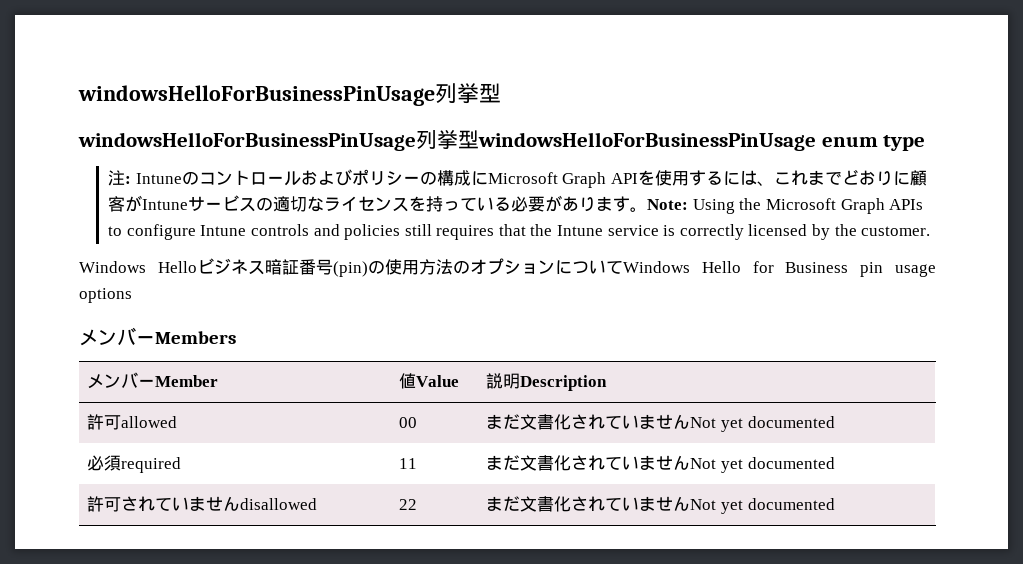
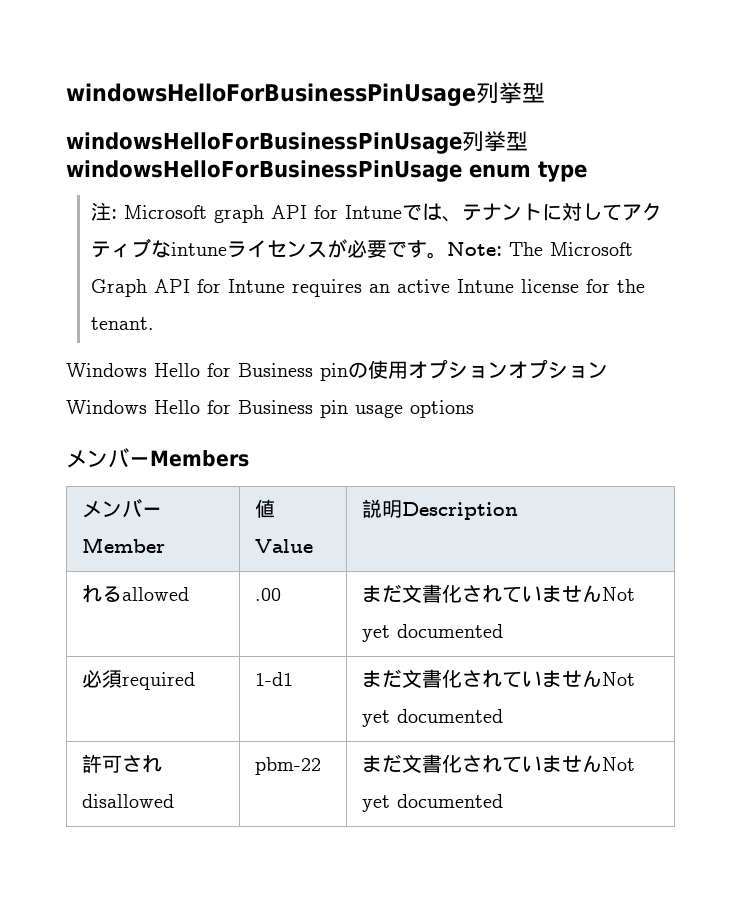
- 注: Intuneのコントロールおよびポリシーの構成にMicrosoft Graph APIを使用するには、これまでどおりに顧客がIntuneサービスの適切なライセンスを持っている必要があります。Note: Using the Microsoft Graph APIs to configure Intune controls and policies still requires that the Intune service is correctly licensed by the customer.
- Windows Helloビジネス暗証番号(pin)の使用方法のオプションについてWindows Hello for Business pin usage options
+ 注: Microsoft graph API for Intuneでは、テナントに対してアクティブなintuneライセンスが必要です。Note: The Microsoft Graph API for Intune requires an active Intune license for the tenant.
+ Windows Hello for Business pinの使用オプションオプションWindows Hello for Business pin usage options
- 許可allowed | 00 | まだ文書化されていませんNot yet documented
+ れるallowed | .00 | まだ文書化されていませんNot yet documented
- 必須required | 11 | まだ文書化されていませんNot yet documented
+ 必須required | 1-d1 | まだ文書化されていませんNot yet documented
- 許可されていませんdisallowed | 22 | まだ文書化されていませんNot yet documented
+ 許可されdisallowed | pbm-22 | まだ文書化されていませんNot yet documented

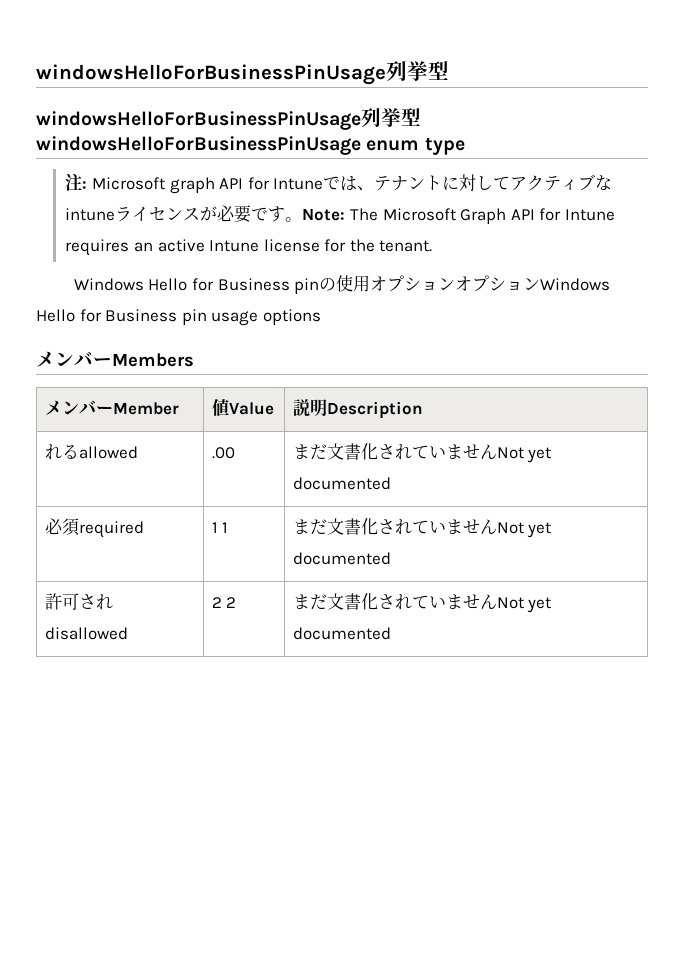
- 必須required | 1-d1 | まだ文書化されていませんNot yet documented
+ 必須required | 1 1 | まだ文書化されていませんNot yet documented
- 許可されdisallowed | pbm-22 | まだ文書化されていませんNot yet documented
+ 許可されdisallowed | 2 2 | まだ文書化されていませんNot yet documented

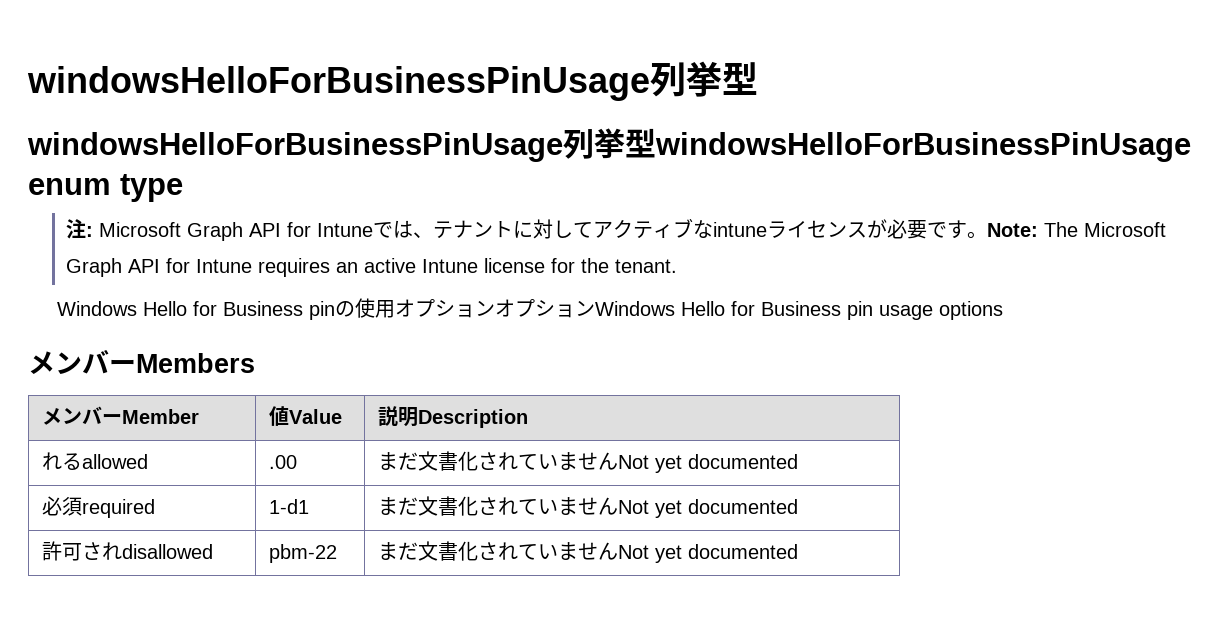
- 注: Microsoft graph API for Intuneでは、テナントに対してアクティブなintuneライセンスが必要です。
+ 注: Microsoft Graph API for Intuneでは、テナントに対してアクティブなintuneライセンスが必要です。
- 必須required | 1 1 | まだ文書化されていませんNot yet documented
+ 必須required | 1-d1 | まだ文書化されていませんNot yet documented
- 許可されdisallowed | 2 2 | まだ文書化されていませんNot yet documented
+ 許可されdisallowed | pbm-22 | まだ文書化されていませんNot yet documented

